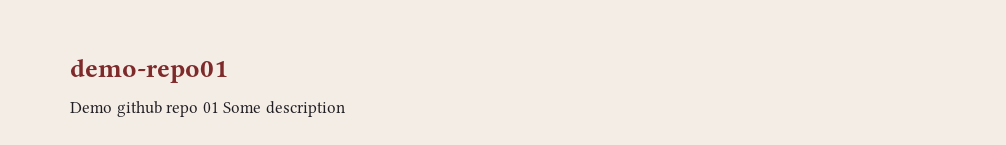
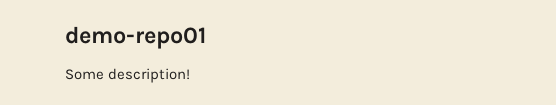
- Demo github repo 01 Some description
+ Some description!

